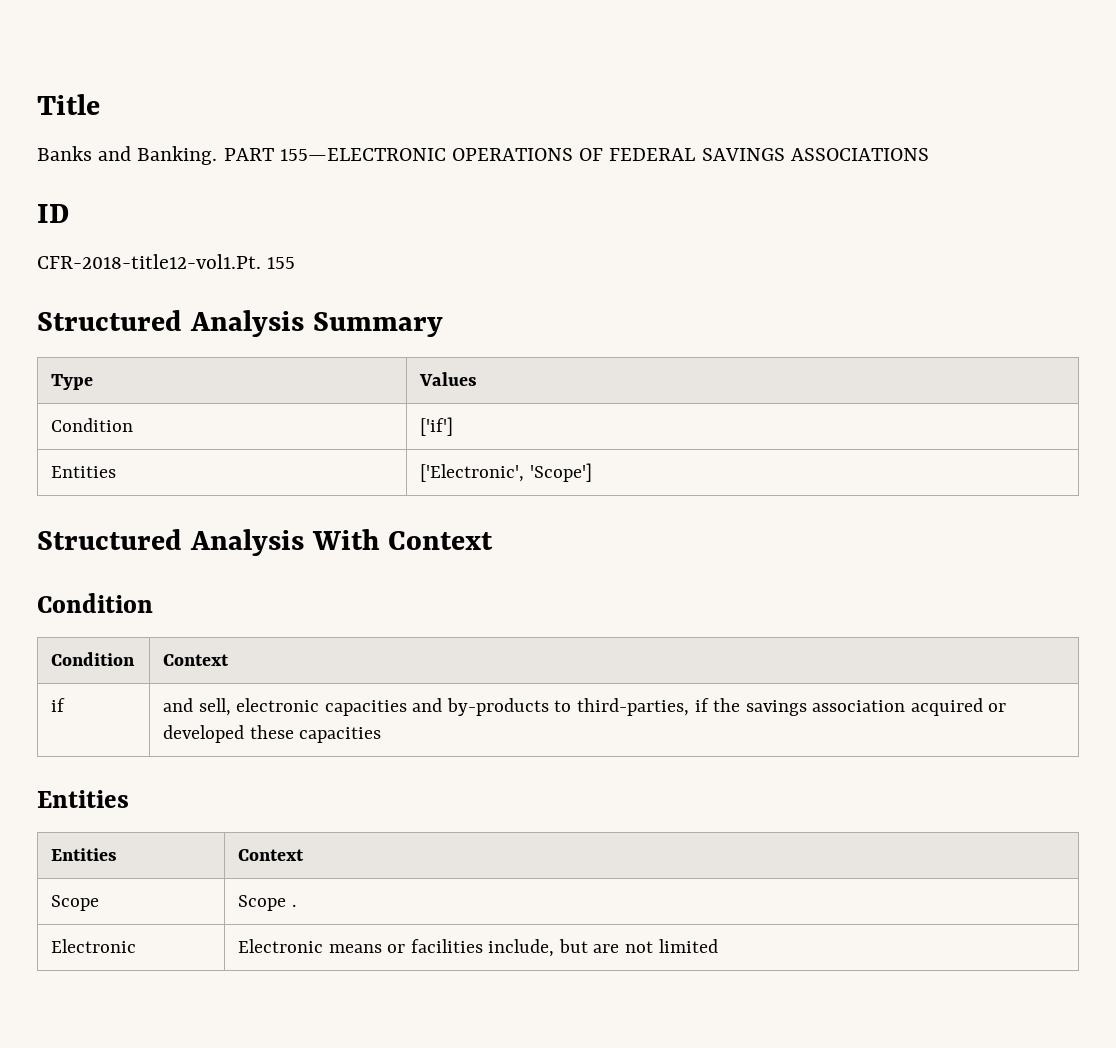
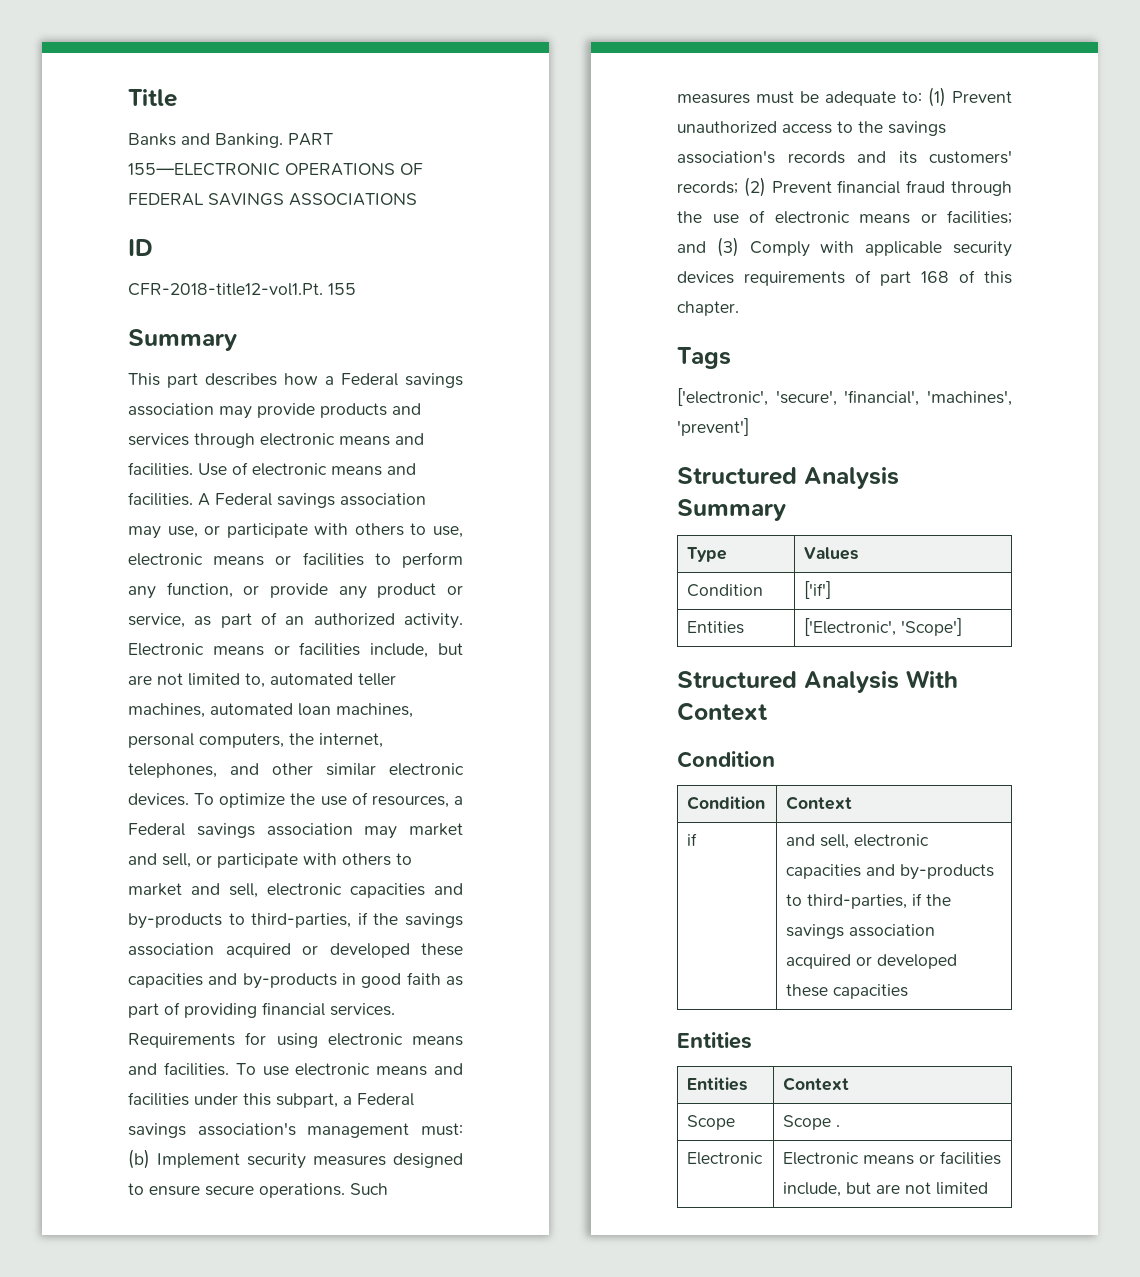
  CFR-2018-title12-vol1.Pt. 155
+ Summary
+ This part describes how a Federal savings association may provide products and services through electronic means and facilities. Use of electronic means and facilities. A Federal savings association may use, or participate with others to use, electronic means or facilities to perform any function, or provide any product or service, as part of an authorized activity. Electronic means or facilities include, but are not limited to, automated teller machines, automated loan machines, personal computers, the internet, telephones, and other similar electronic devices. To optimize the use of resources, a Federal savings association may market and sell, or participate with others to market and sell, electronic capacities and by-products to third-parties, if the savings association acquired or developed these capacities and by-products in good faith as part of providing financial services. Requirements for using electronic means and facilities. To use electronic means and facilities under this subpart, a Federal savings association's management must: (b) Implement security measures designed to ensure secure operations. Such measures must be adequate to: (1) Prevent unauthorized access to the savings association's records and its customers' records; (2) Prevent financial fraud through the use of electronic means or facilities; and (3) Comply with applicable security devices requirements of part 168 of this chapter.
+ Tags
+ ['electronic', 'secure', 'financial', 'machines', 'prevent']

